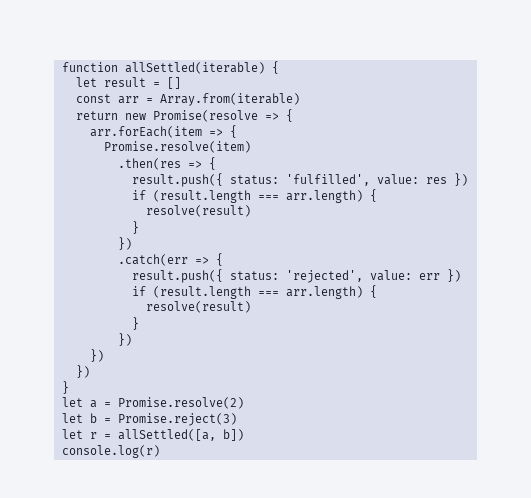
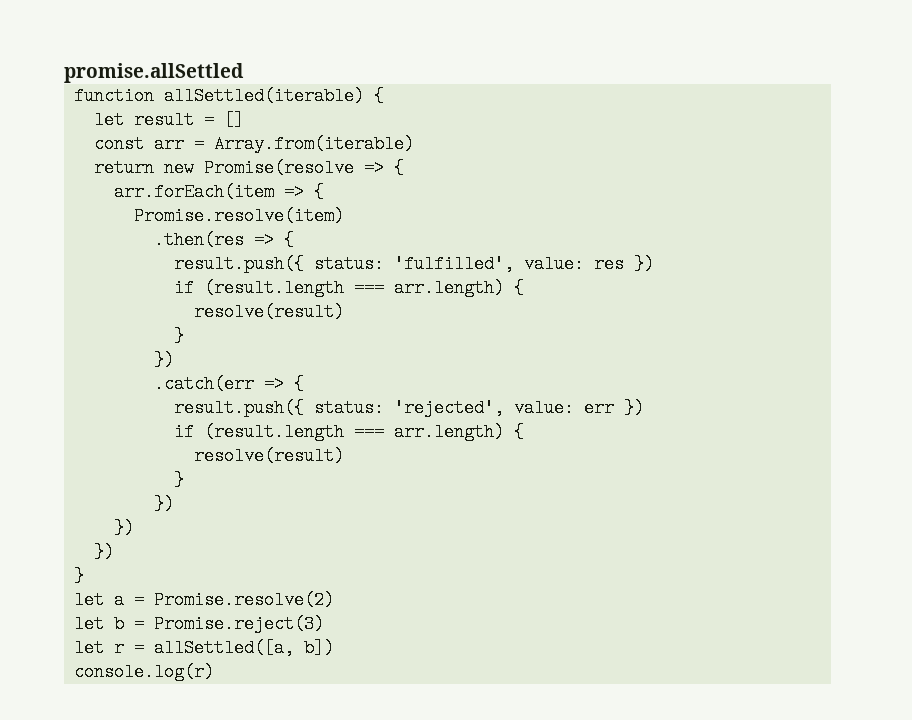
+ promise.allSettled

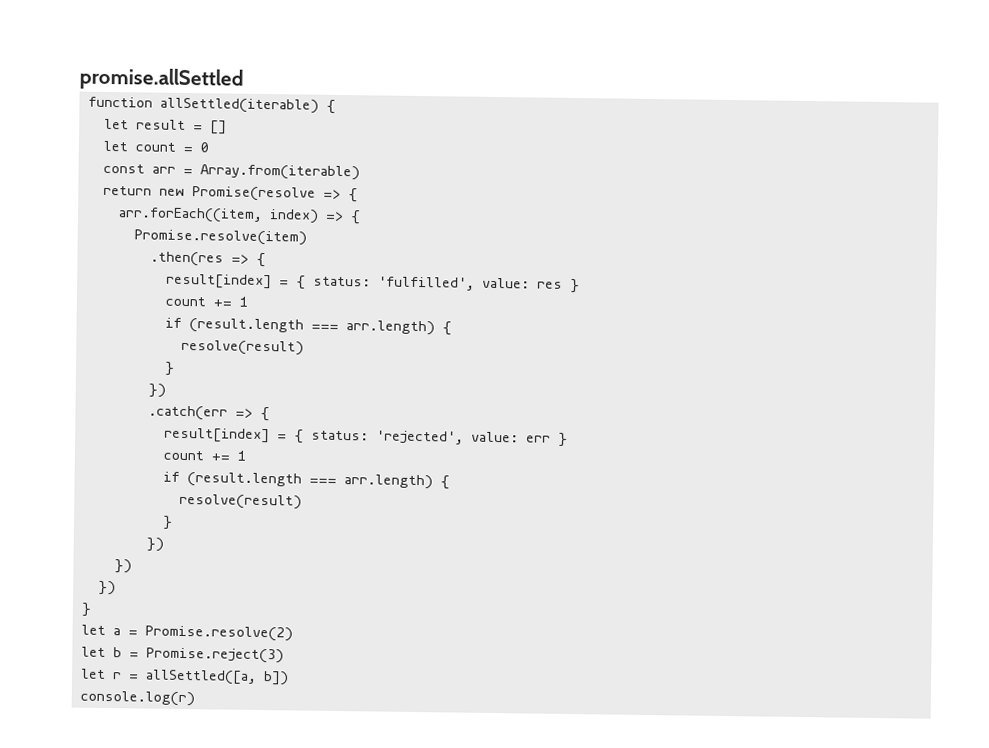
+ let count = 0
- arr.forEach(item => {
+ arr.forEach((item, index) => {
- result.push({ status: 'fulfilled', value: res })
+ result[index] = { status: 'fulfilled', value: res }
+ count += 1
- result.push({ status: 'rejected', value: err })
+ result[index] = { status: 'rejected', value: err }
+ count += 1

